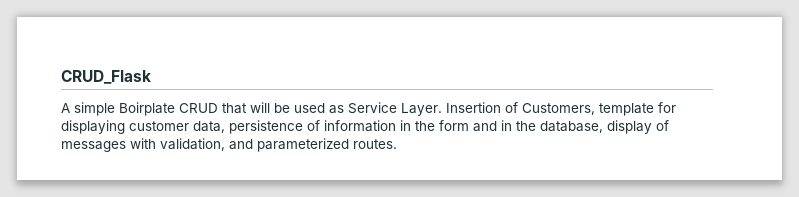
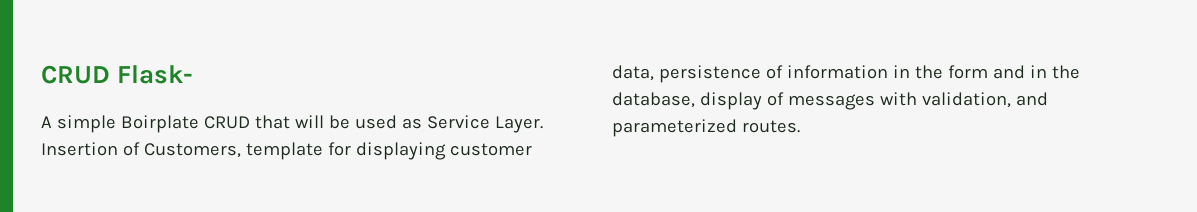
- CRUD_Flask
+ CRUD Flask-

